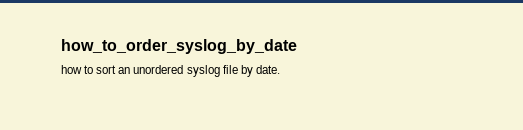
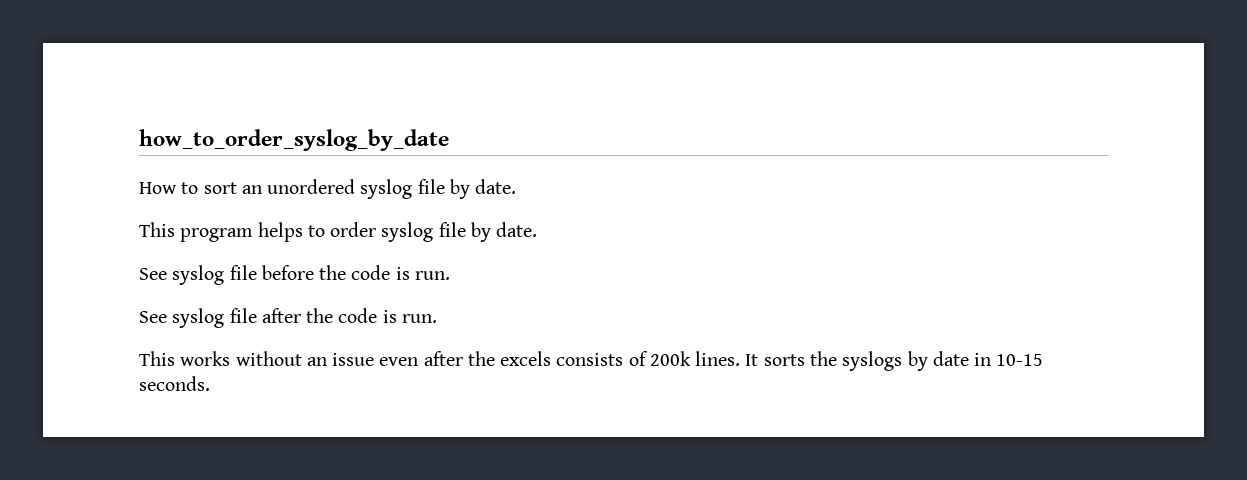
- how to sort an unordered syslog file by date.
+ How to sort an unordered syslog file by date.
+ This program helps to order syslog file by date.
+ See syslog file before the code is run.
+ See syslog file after the code is run.
+ This works without an issue even after the excels consists of 200k lines. It sorts the syslogs by date in 10-15 seconds.

